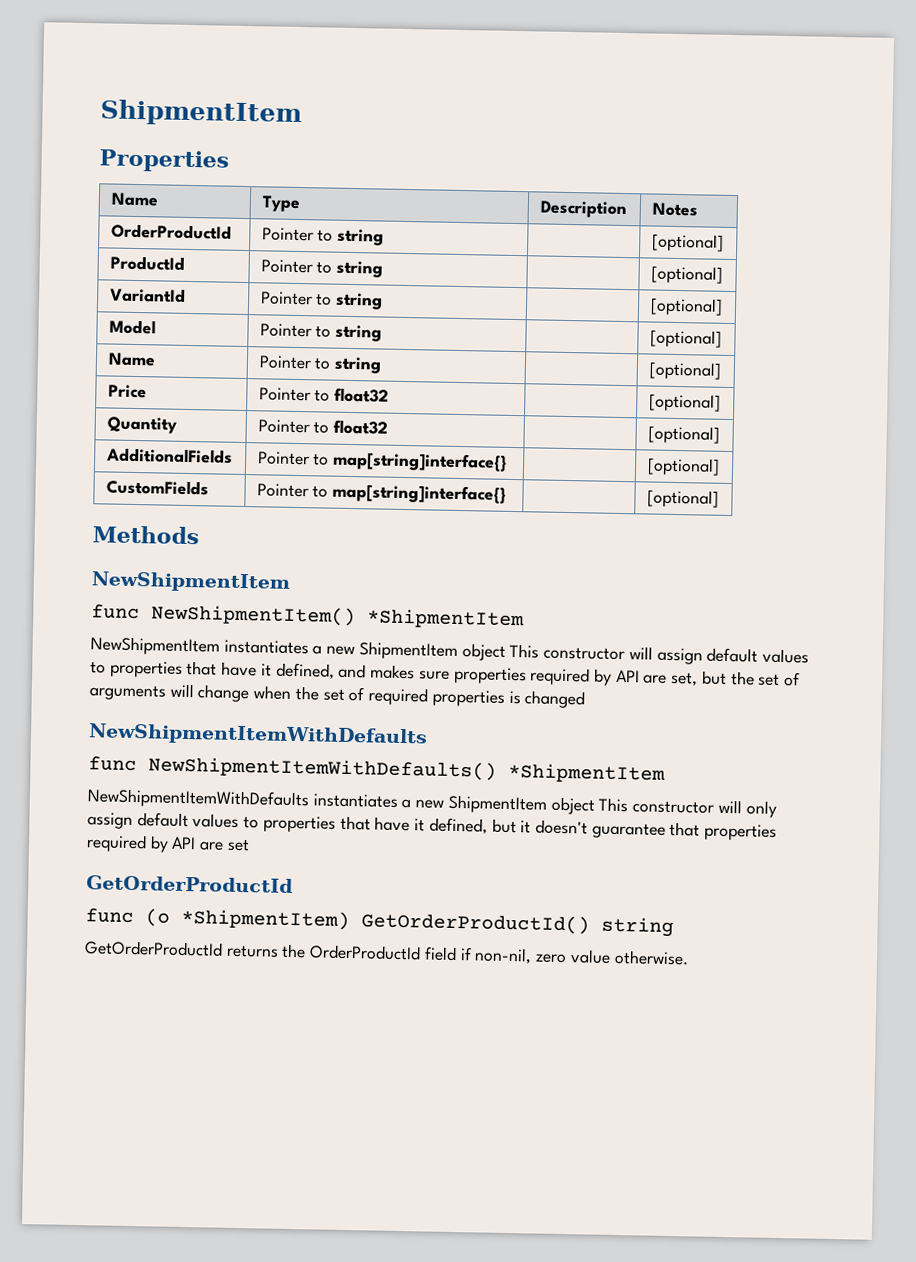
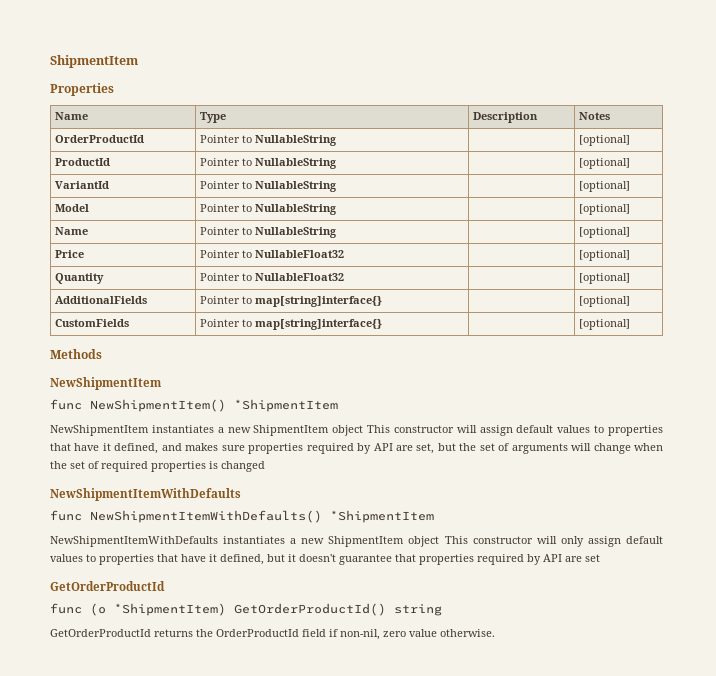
- OrderProductId | Pointer to string | | [optional]
+ OrderProductId | Pointer to NullableString | | [optional]
- ProductId | Pointer to string | | [optional]
+ ProductId | Pointer to NullableString | | [optional]
- VariantId | Pointer to string | | [optional]
+ VariantId | Pointer to NullableString | | [optional]
- Model | Pointer to string | | [optional]
+ Model | Pointer to NullableString | | [optional]
- Name | Pointer to string | | [optional]
+ Name | Pointer to NullableString | | [optional]
- Price | Pointer to float32 | | [optional]
+ Price | Pointer to NullableFloat32 | | [optional]
- Quantity | Pointer to float32 | | [optional]
+ Quantity | Pointer to NullableFloat32 | | [optional]

